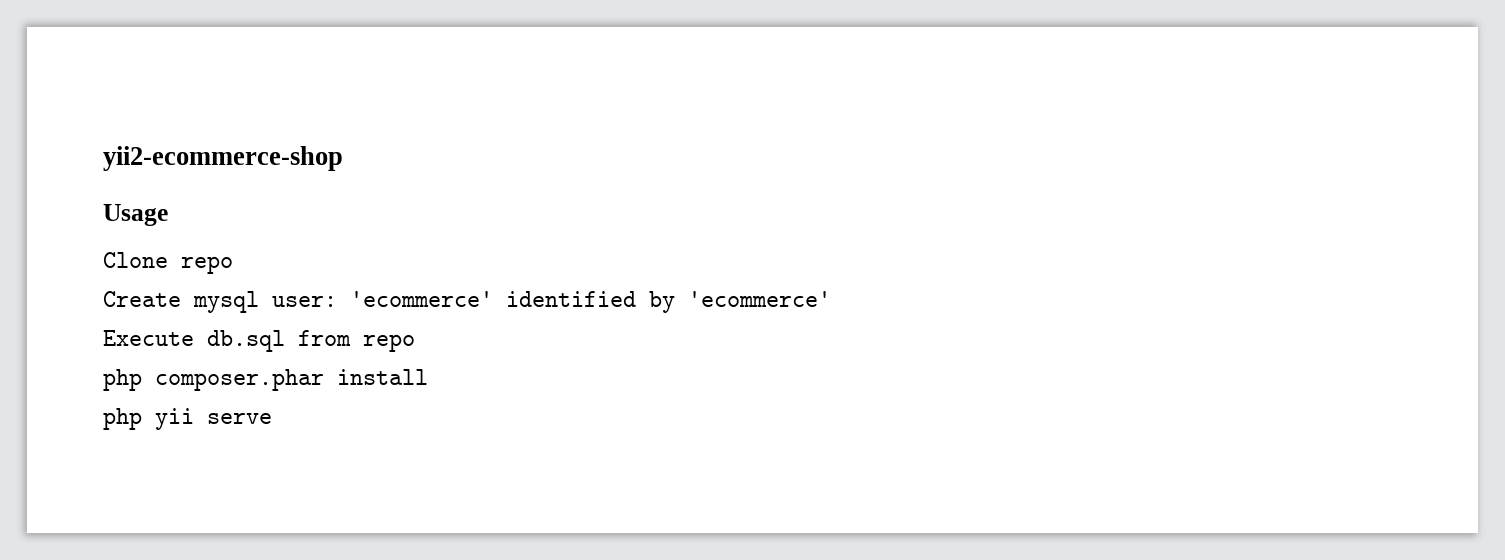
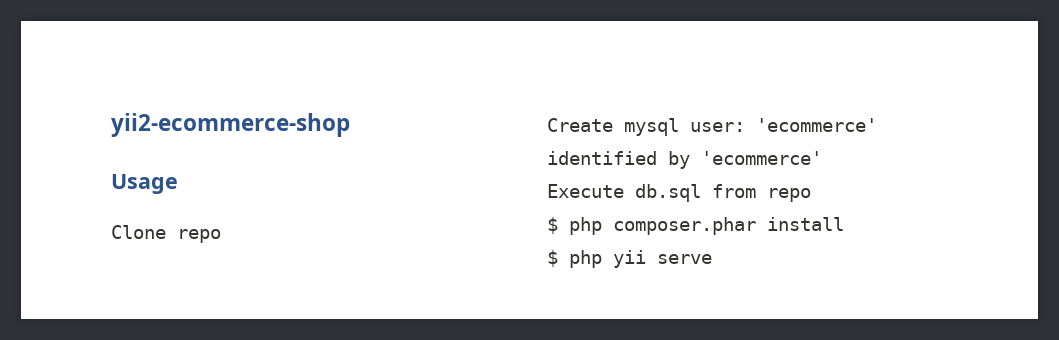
- php composer.phar install
+ $ php composer.phar install
- php yii serve
+ $ php yii serve

